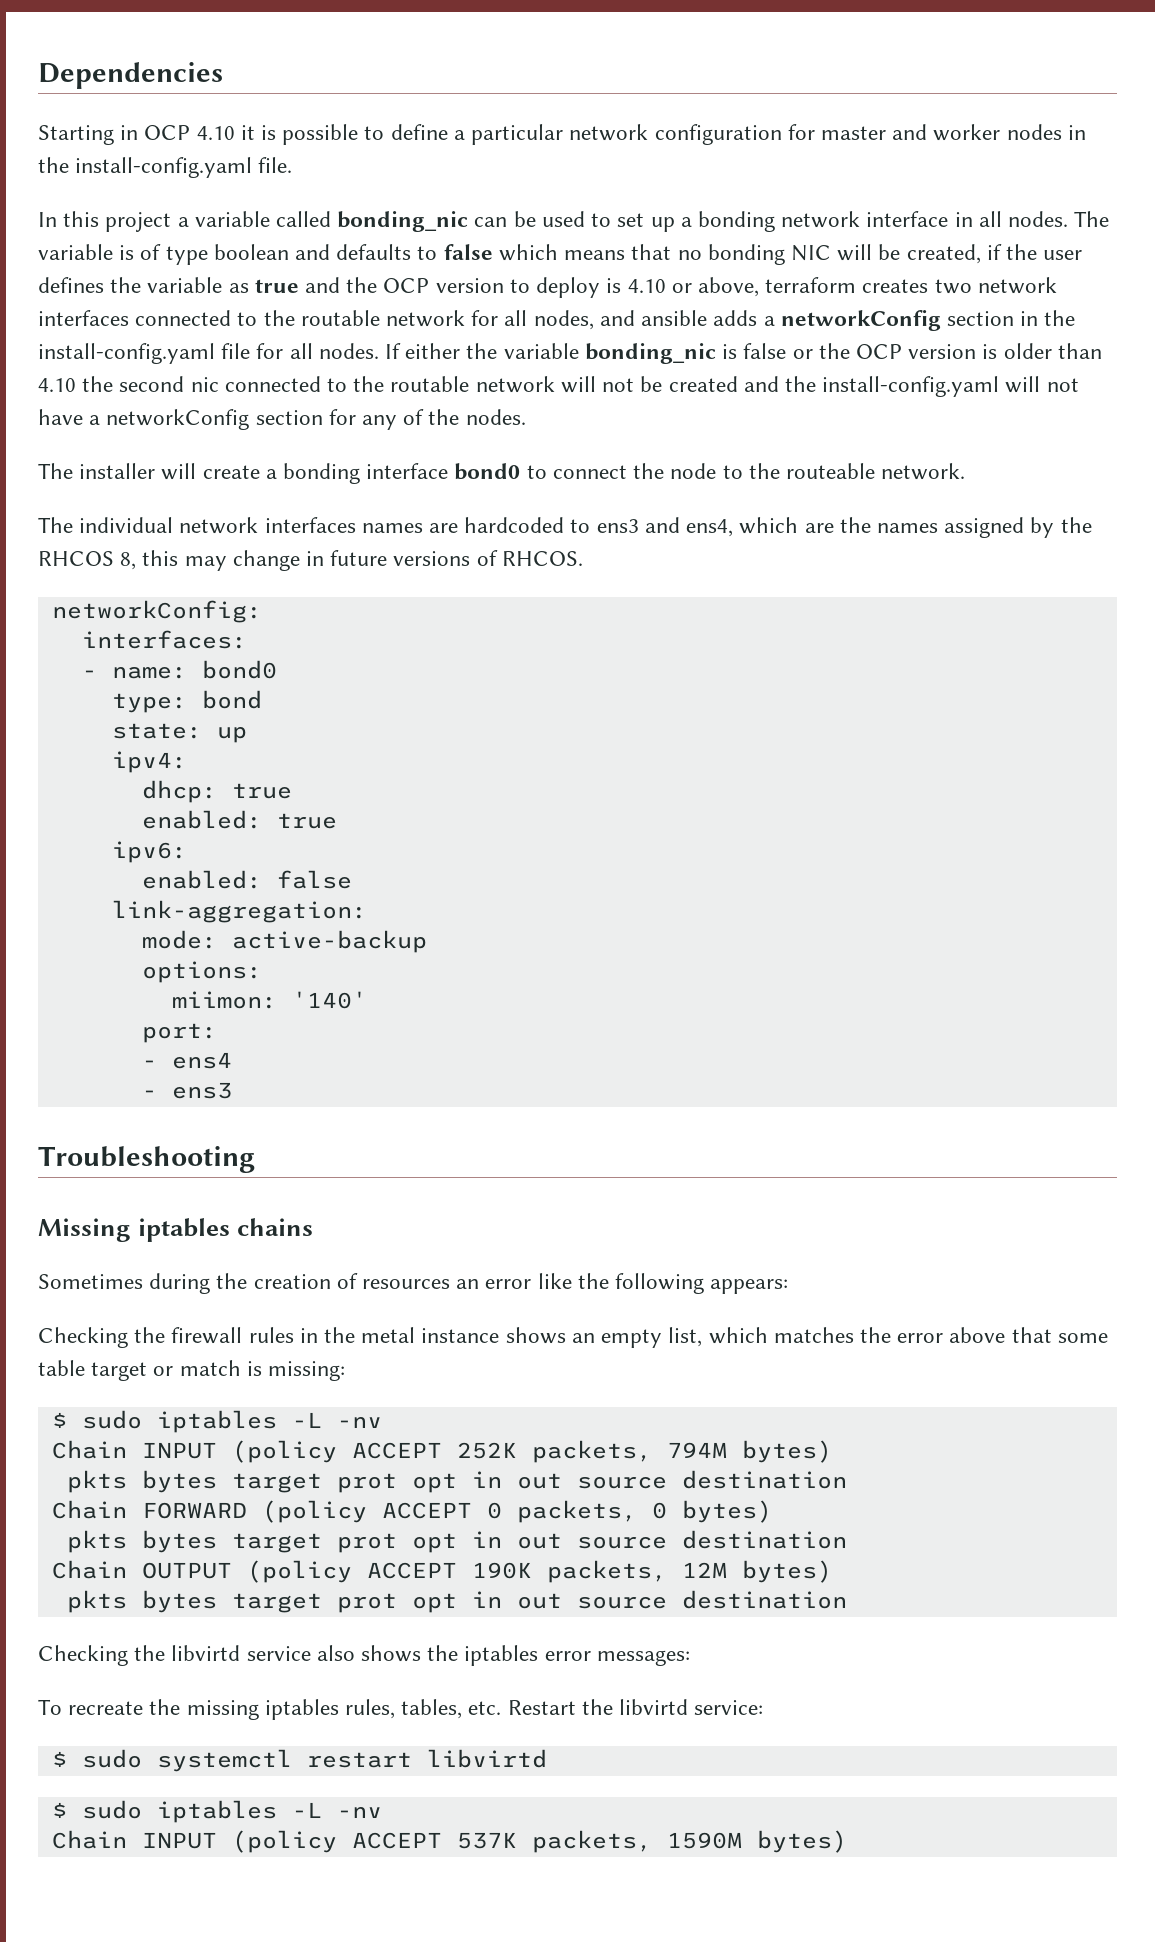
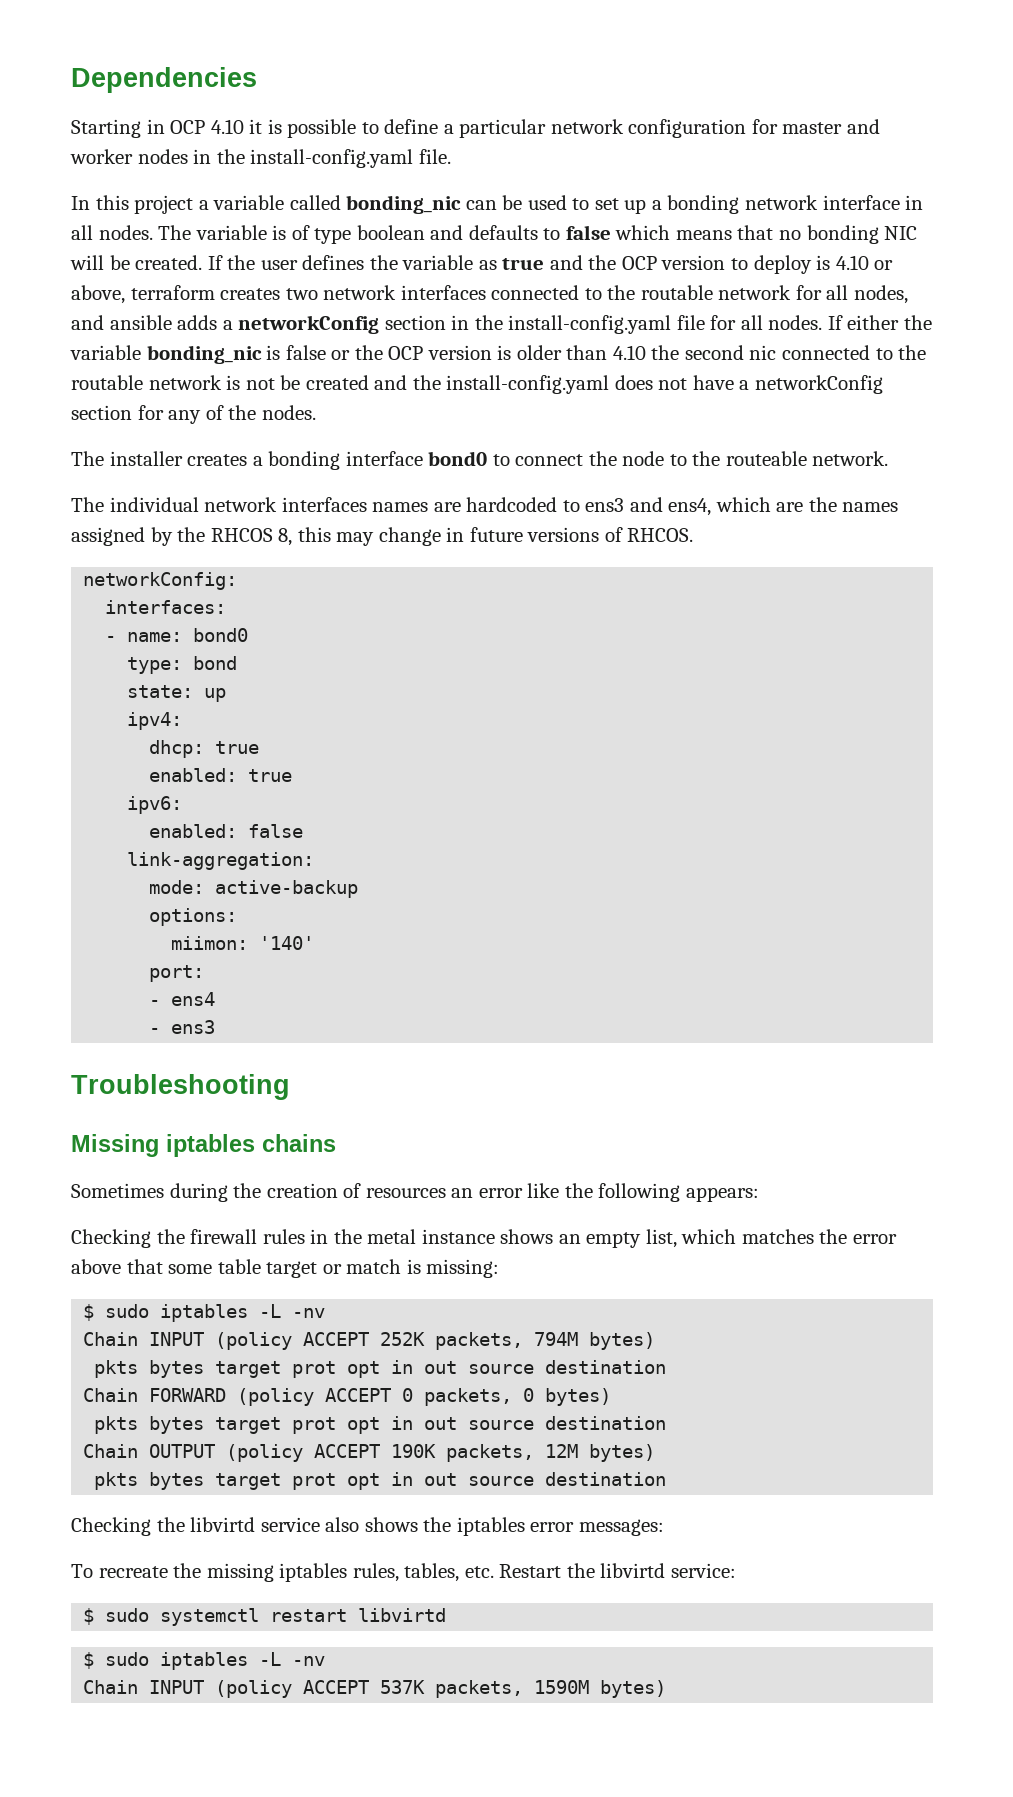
- The variable is of type boolean and defaults to false which means that no bonding NIC will be created, if the user defines the variable as true and the OCP version to deploy is 4.10 or above, terraform creates two network interfaces connected to the routable network for all nodes, and ansible adds a networkConfig section in the install-config.yaml file for all nodes.
+ The variable is of type boolean and defaults to false which means that no bonding NIC will be created. If the user defines the variable as true and the OCP version to deploy is 4.10 or above, terraform creates two network interfaces connected to the routable network for all nodes, and ansible adds a networkConfig section in the install-config.yaml file for all nodes.
- If either the variable bonding_nic is false or the OCP version is older than 4.10 the second nic connected to the routable network will not be created and the install-config.yaml will not have a networkConfig section for any of the nodes.
+ If either the variable bonding_nic is false or the OCP version is older than 4.10 the second nic connected to the routable network is not be created and the install-config.yaml does not have a networkConfig section for any of the nodes.
- The installer will create a bonding interface bond0 to connect the node to the routeable network.
+ The installer creates a bonding interface bond0 to connect the node to the routeable network.

